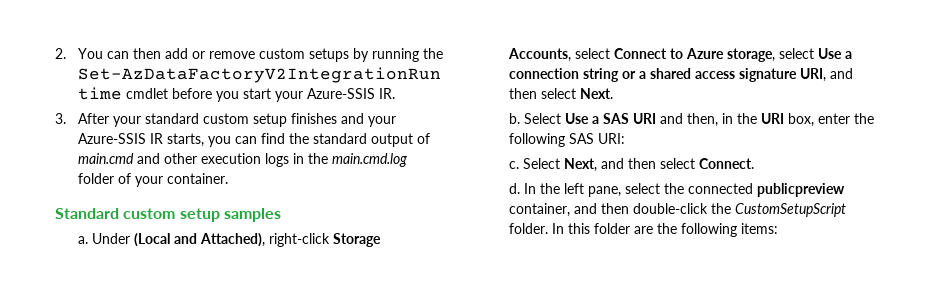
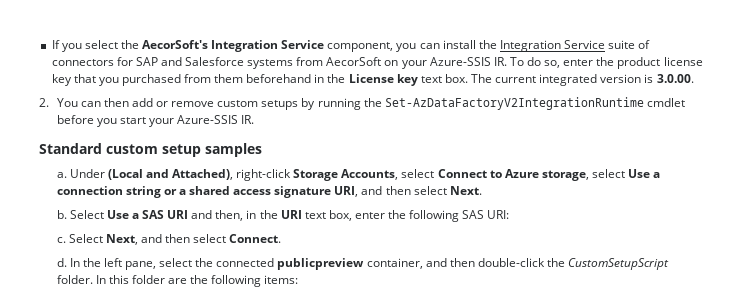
+ If you select the AecorSoft's Integration Service component, you can install the Integration Service suite of connectors for SAP and Salesforce systems from AecorSoft on your Azure-SSIS IR. To do so, enter the product license key that you purchased from them beforehand in the License key text box. The current integrated version is 3.0.00.
- 3. After your standard custom setup finishes and your Azure-SSIS IR starts, you can find the standard output of main.cmd and other execution logs in the main.cmd.log folder of your container.
- Select Use a SAS URI and then, in the URI box, enter the following SAS URI:
+ Select Use a SAS URI and then, in the URI text box, enter the following SAS URI:

